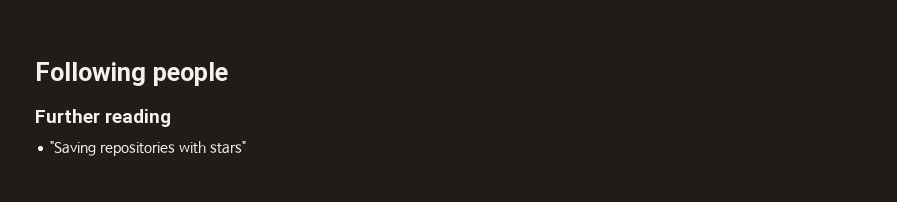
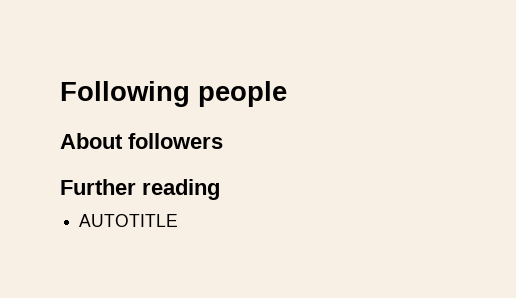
+ About followers
- "Saving repositories with stars"
+ AUTOTITLE

